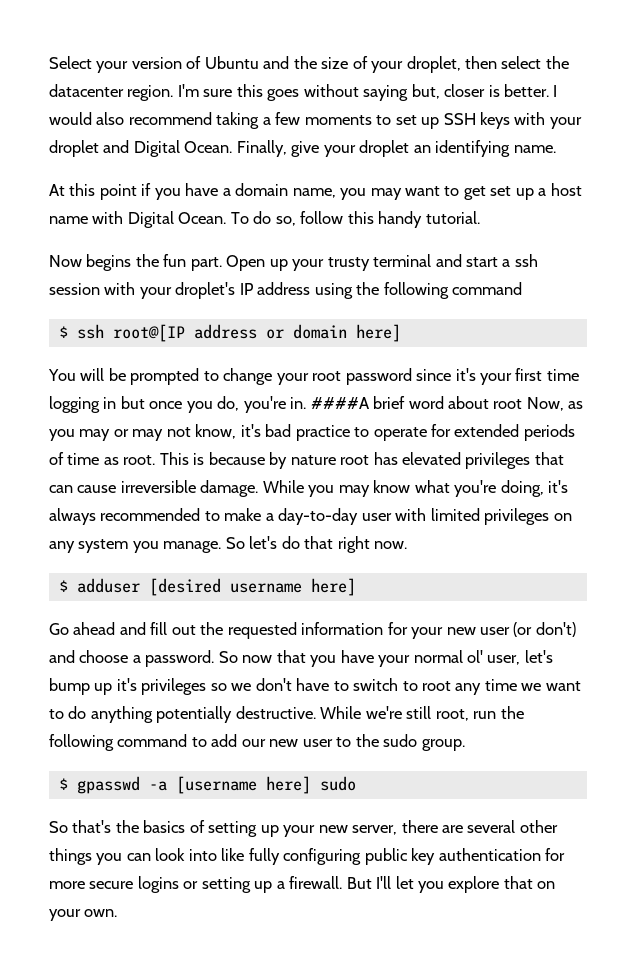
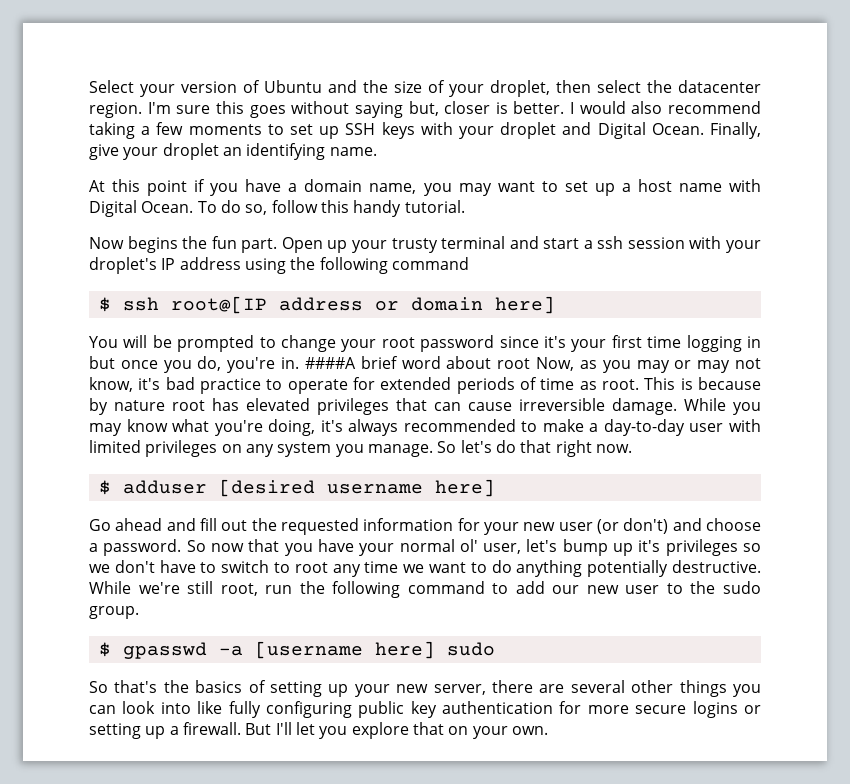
- At this point if you have a domain name, you may want to get set up a host name with Digital Ocean.
+ At this point if you have a domain name, you may want to set up a host name with Digital Ocean.

